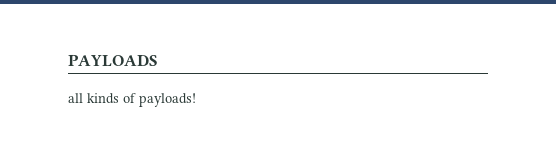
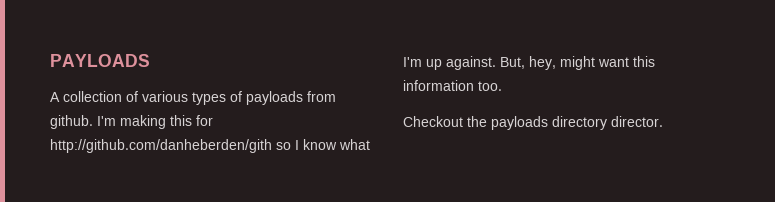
- all kinds of payloads!
+ A collection of various types of payloads from github. I'm making this for http://github.com/danheberden/gith so I know what I'm up against. But, hey, might want this information too.
+ Checkout the payloads directory director.

